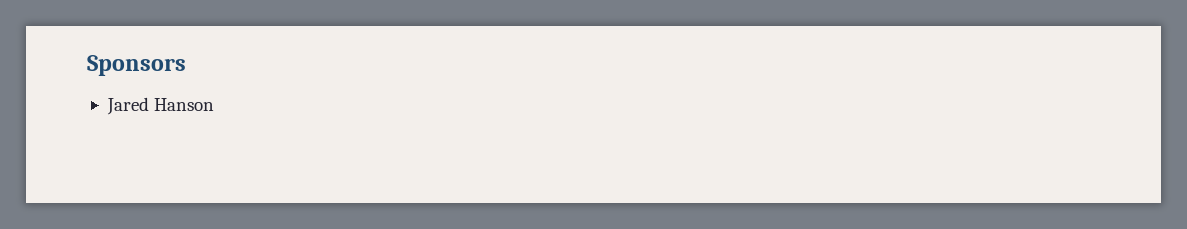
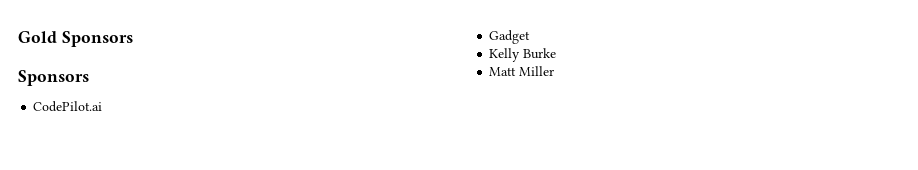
+ Gold Sponsors
  Sponsors
- Jared Hanson
+ CodePilot.ai
+ Gadget
+ Kelly Burke
+ Matt Miller

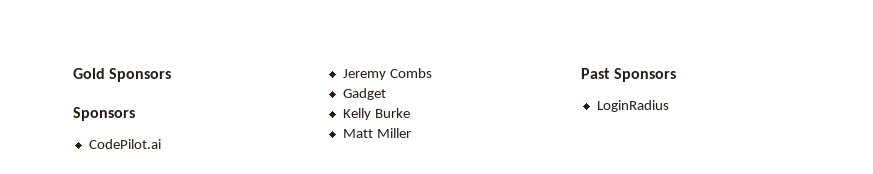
+ Jeremy Combs
+ Past Sponsors
+ LoginRadius

